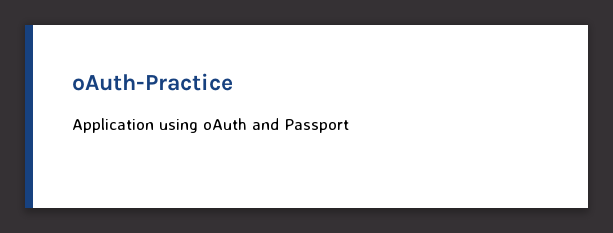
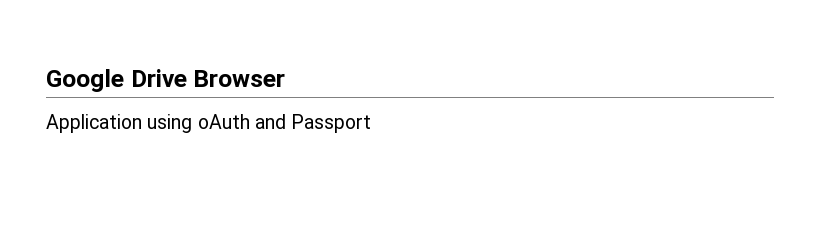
- oAuth-Practice
+ Google Drive Browser

